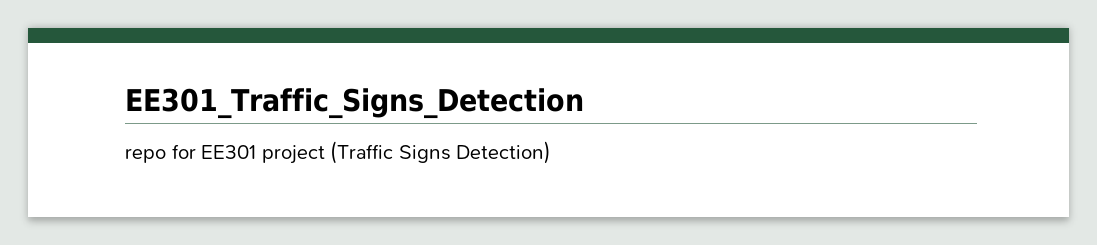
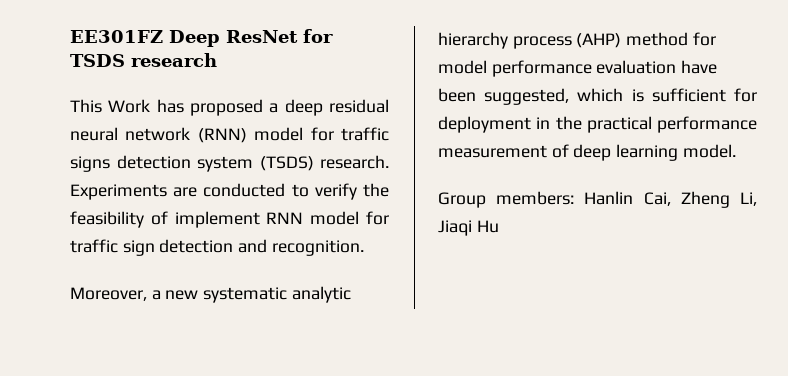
- EE301_Traffic_Signs_Detection
- repo for EE301 project (Traffic Signs Detection)
+ EE301FZ Deep ResNet for TSDS research
+ This Work has proposed a deep residual neural network (RNN) model for traffic signs detection system (TSDS) research. Experiments are conducted to verify the feasibility of implement RNN model for traffic sign detection and recognition.
+ Moreover, a new systematic analytic hierarchy process (AHP) method for model performance evaluation have been suggested, which is sufficient for deployment in the practical performance measurement of deep learning model.
+ Group members: Hanlin Cai, Zheng Li, Jiaqi Hu

